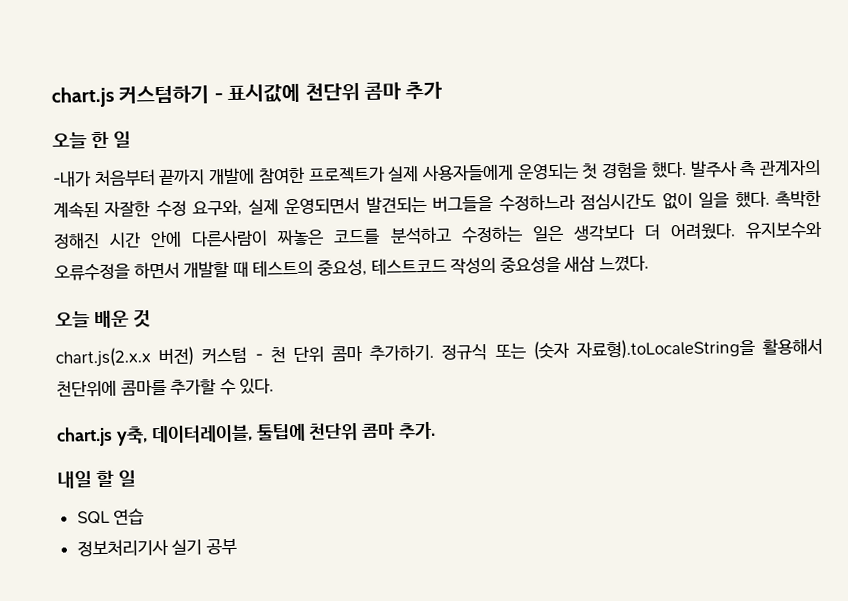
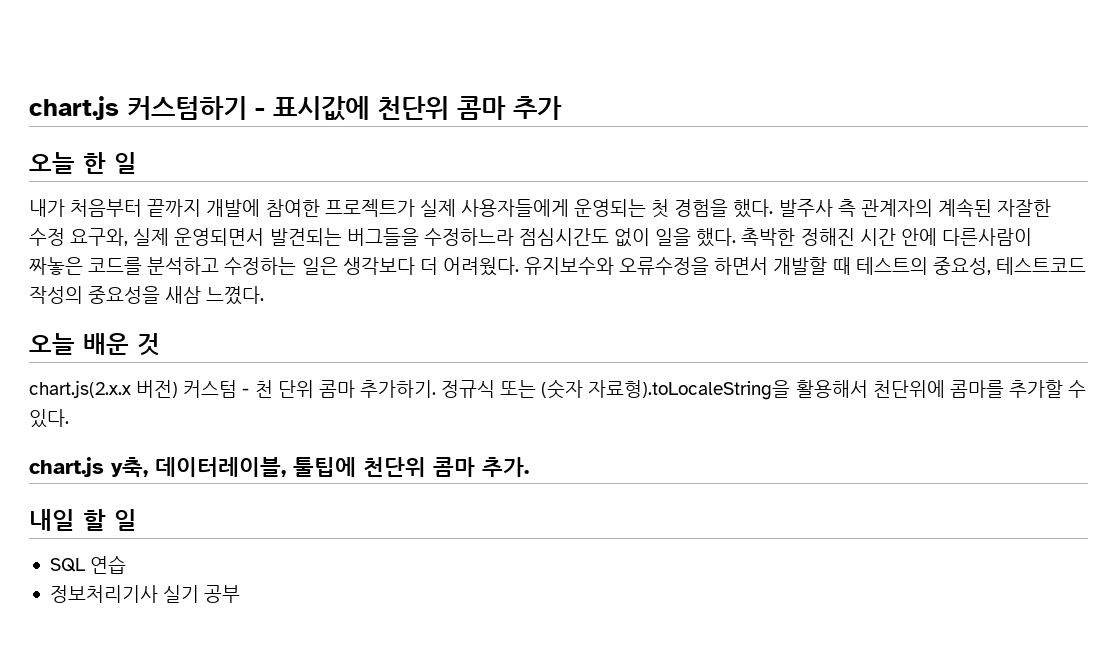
- -내가 처음부터 끝까지 개발에 참여한 프로젝트가 실제 사용자들에게 운영되는 첫 경험을 했다.
+ 내가 처음부터 끝까지 개발에 참여한 프로젝트가 실제 사용자들에게 운영되는 첫 경험을 했다.

